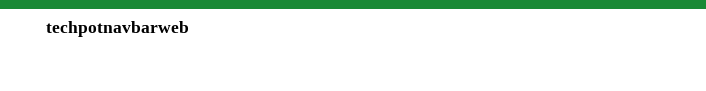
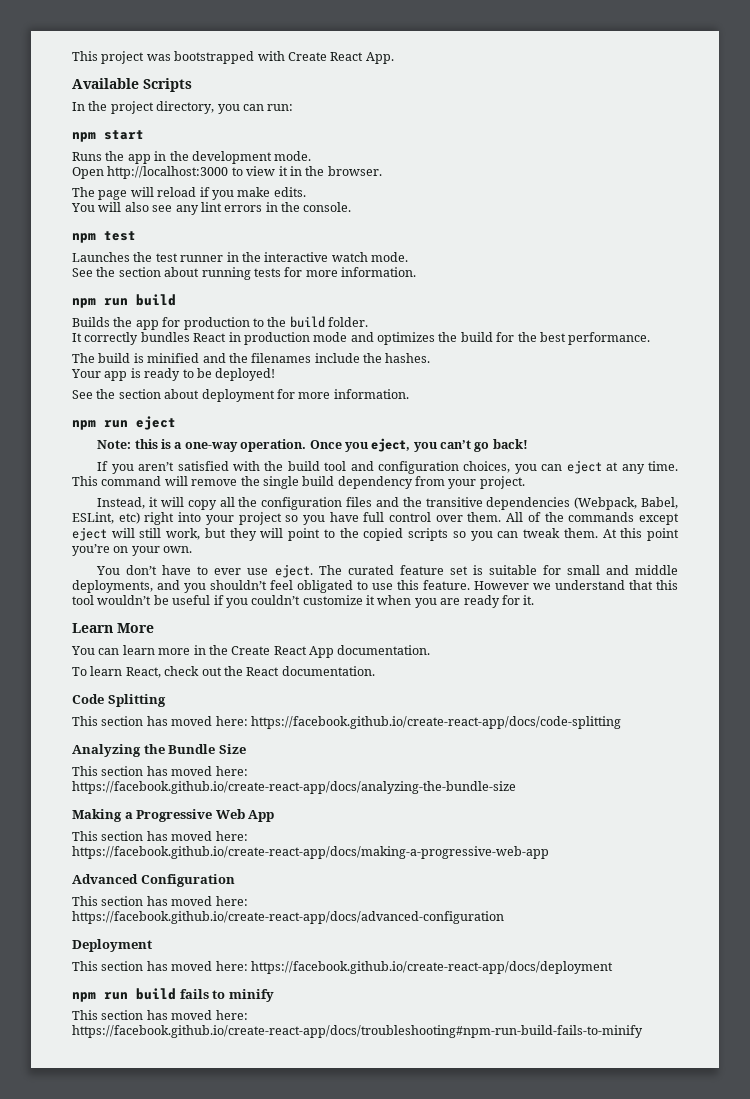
- techpotnavbarweb
+ This project was bootstrapped with Create React App.
+ Available Scripts
+ In the project directory, you can run:
+ npm start
+ Runs the app in the development mode.
+ Open http://localhost:3000 to view it in the browser.
+ The page will reload if you make edits.
+ You will also see any lint errors in the console.
+ npm test
+ Launches the test runner in the interactive watch mode.
+ See the section about running tests for more information.
+ npm run build
+ Builds the app for production to the build folder.
+ It correctly bundles React in production mode and optimizes the build for the best performance.
+ The build is minified and the filenames include the hashes.
+ Your app is ready to be deployed!
+ See the section about deployment for more information.
+ npm run eject
+ Note: this is a one-way operation. Once you eject, you can’t go back!
+ If you aren’t satisfied with the build tool and configuration choices, you can eject at any time. This command will remove the single build dependency from your project.
+ Instead, it will copy all the configuration files and the transitive dependencies (Webpack, Babel, ESLint, etc) right into your project so you have full control over them. All of the commands except eject will still work, but they will point to the copied scripts so you can tweak them. At this point you’re on your own.
+ You don’t have to ever use eject. The curated feature set is suitable for small and middle deployments, and you shouldn’t feel obligated to use this feature. However we understand that this tool wouldn’t be useful if you couldn’t customize it when you are ready for it.
+ Learn More
+ You can learn more in the Create React App documentation.
+ To learn React, check out the React documentation.
+ Code Splitting
+ This section has moved here: https://facebook.github.io/create-react-app/docs/code-splitting
+ Analyzing the Bundle Size
+ This section has moved here: https://facebook.github.io/create-react-app/docs/analyzing-the-bundle-size
+ Making a Progressive Web App
+ This section has moved here: https://facebook.github.io/create-react-app/docs/making-a-progressive-web-app
+ Advanced Configuration
+ This section has moved here: https://facebook.github.io/create-react-app/docs/advanced-configuration
+ Deployment
+ This section has moved here: https://facebook.github.io/create-react-app/docs/deployment
+ npm run build fails to minify
+ This section has moved here: https://facebook.github.io/create-react-app/docs/troubleshooting#npm-run-build-fails-to-minify

